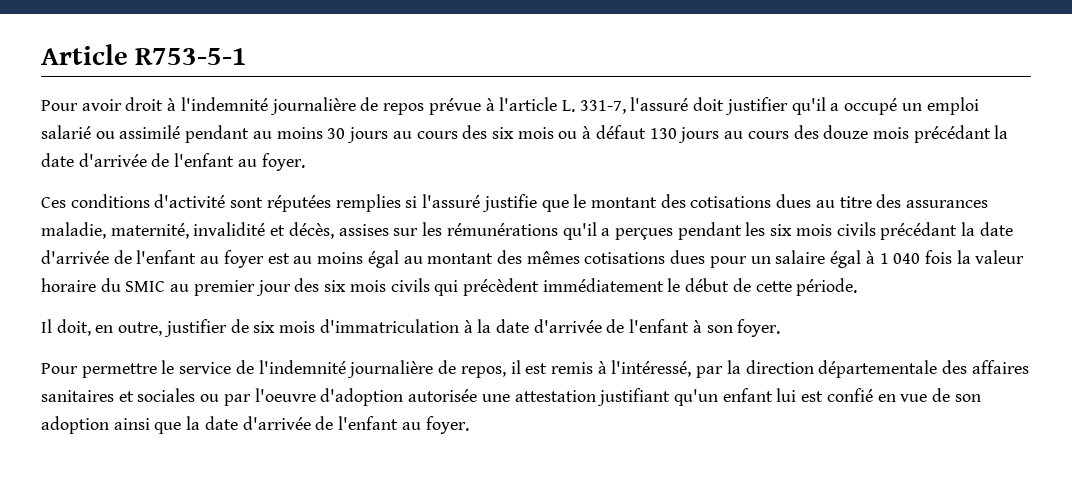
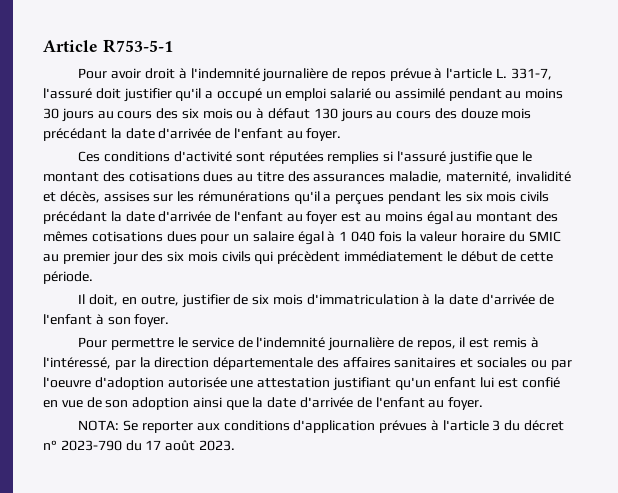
+ NOTA: Se reporter aux conditions d'application prévues à l'article 3 du décret n° 2023-790 du 17 août 2023.

